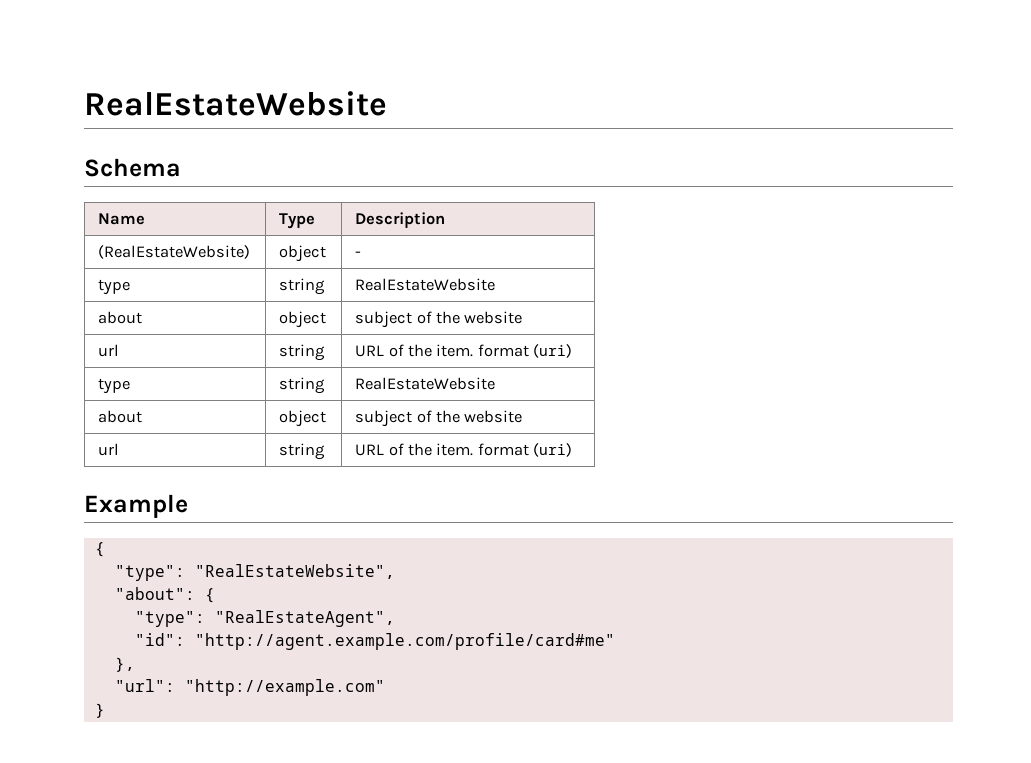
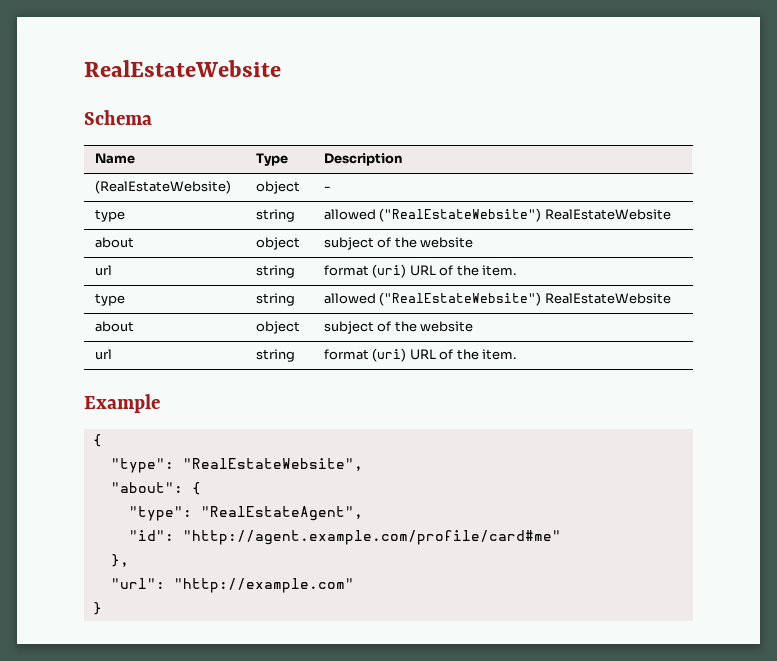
  (RealEstateWebsite) | object | -
- type | string | RealEstateWebsite
+ type | string | allowed ("RealEstateWebsite") RealEstateWebsite
  about | object | subject of the website
- url | string | URL of the item. format (uri)
- type | string | RealEstateWebsite
+ url | string | format (uri) URL of the item.
+ type | string | allowed ("RealEstateWebsite") RealEstateWebsite
  about | object | subject of the website
- url | string | URL of the item. format (uri)
+ url | string | format (uri) URL of the item.

